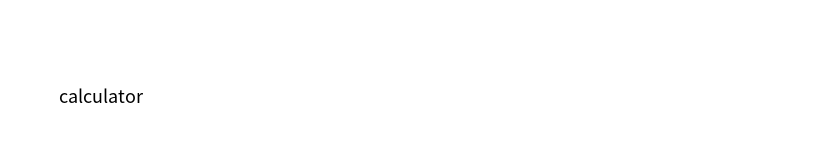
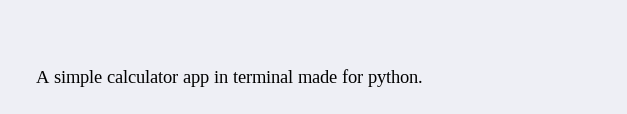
- calculator
+ A simple calculator app in terminal made for python.

